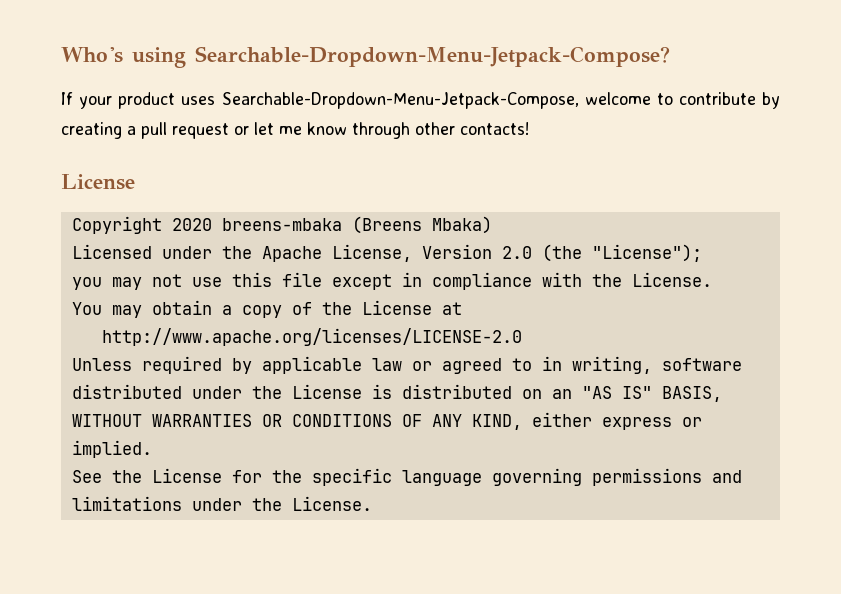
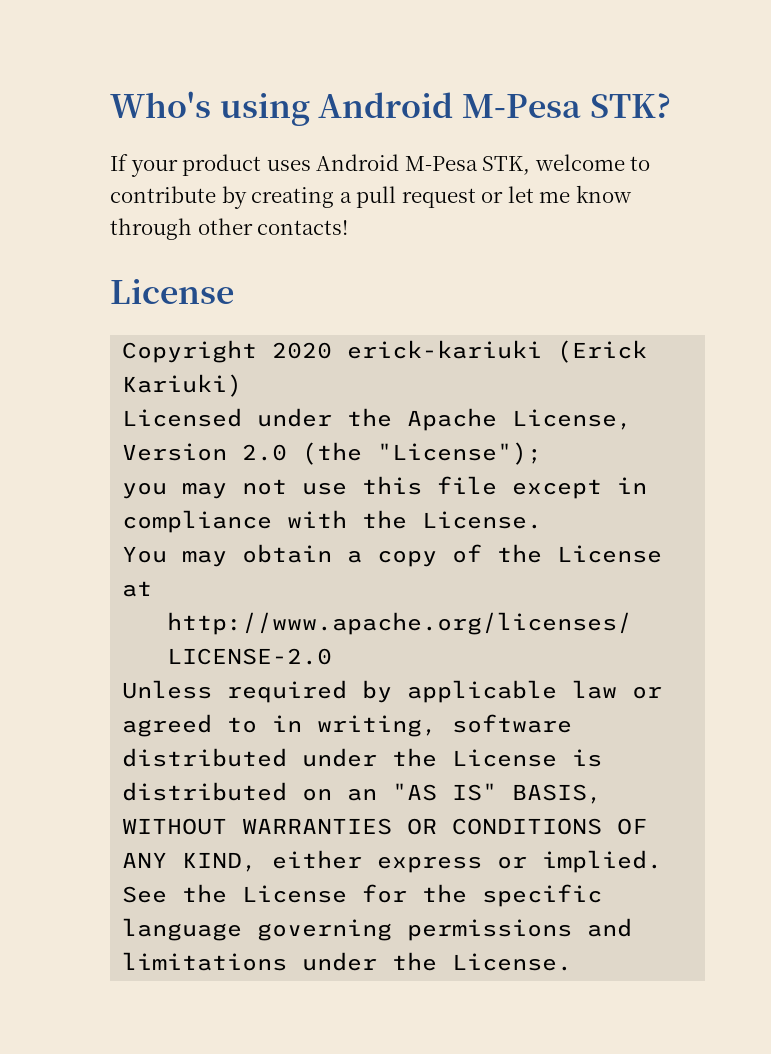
- Who's using Searchable-Dropdown-Menu-Jetpack-Compose?
+ Who's using Android M-Pesa STK?
- If your product uses Searchable-Dropdown-Menu-Jetpack-Compose, welcome to contribute by creating a pull request or let me know through other contacts!
+ If your product uses Android M-Pesa STK, welcome to contribute by creating a pull request or let me know through other contacts!
- Copyright 2020 breens-mbaka (Breens Mbaka)
+ Copyright 2020 erick-kariuki (Erick Kariuki)

